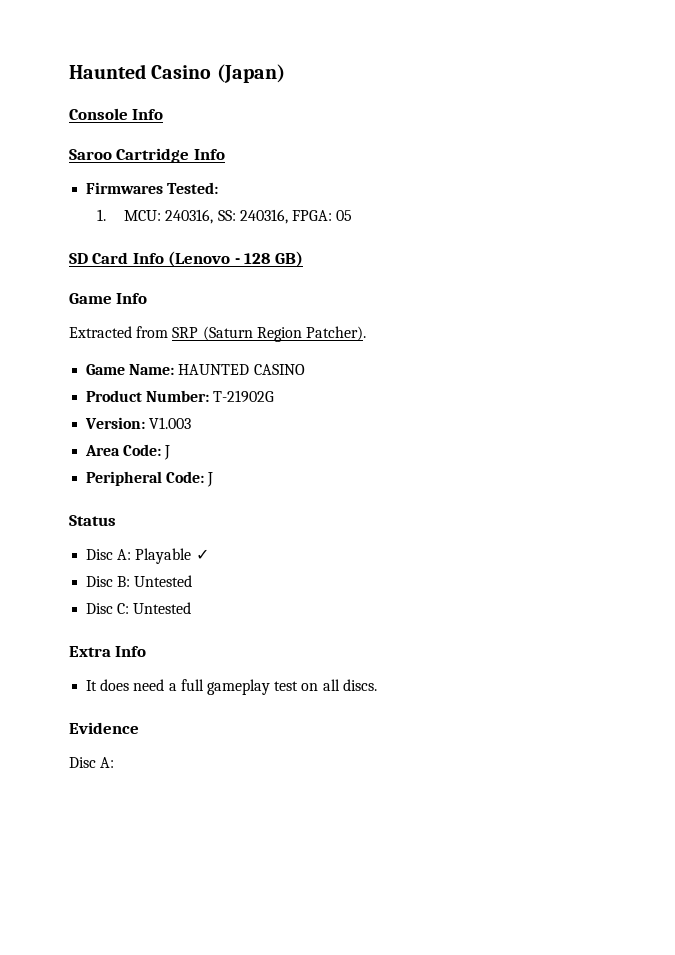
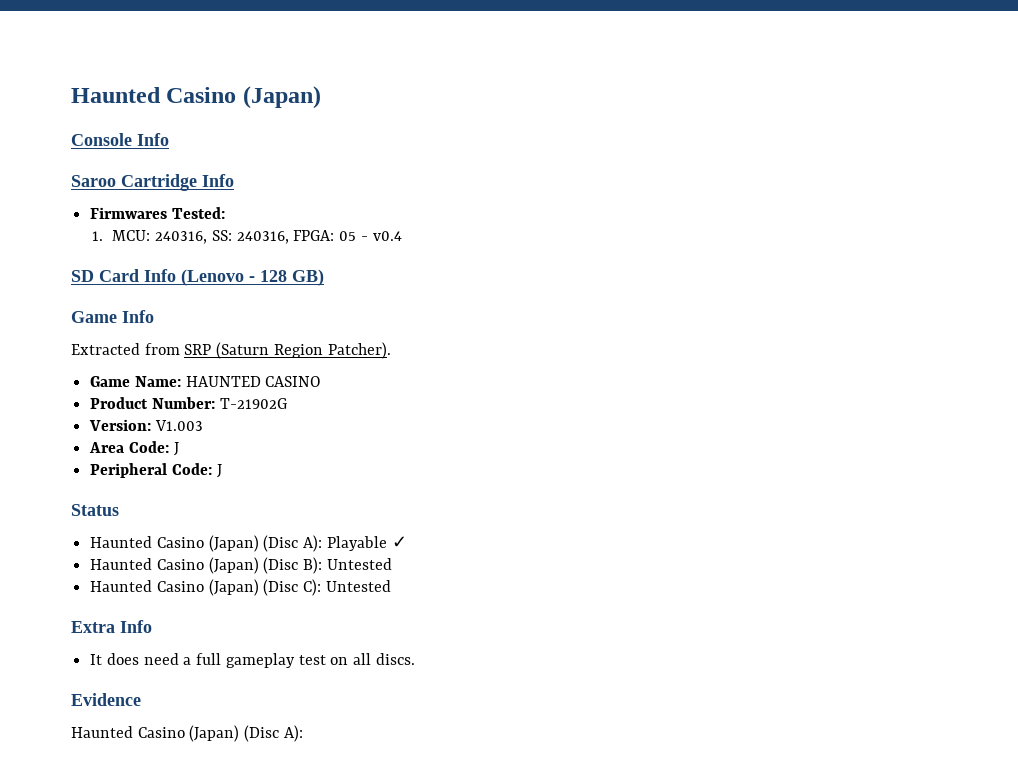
- 1. MCU: 240316, SS: 240316, FPGA: 05
+ 1. MCU: 240316, SS: 240316, FPGA: 05 - v0.4
- Disc A: Playable ✓
- Disc B: Untested
- Disc C: Untested
+ Haunted Casino (Japan) (Disc A): Playable ✓
+ Haunted Casino (Japan) (Disc B): Untested
+ Haunted Casino (Japan) (Disc C): Untested
  Evidence
- Disc A:
+ Haunted Casino (Japan) (Disc A):

